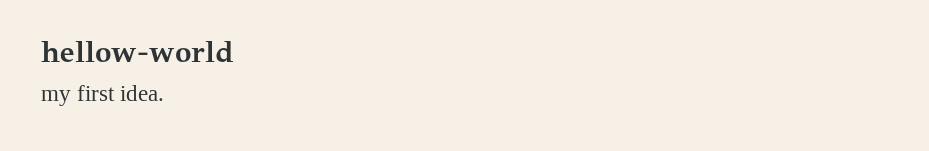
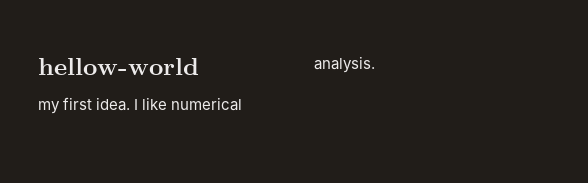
+ I like numerical analysis.

